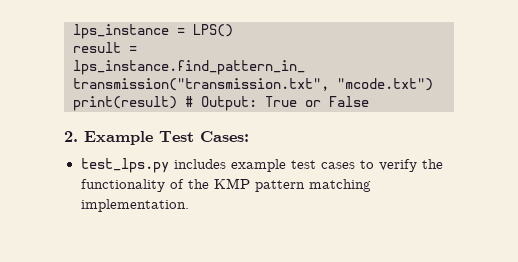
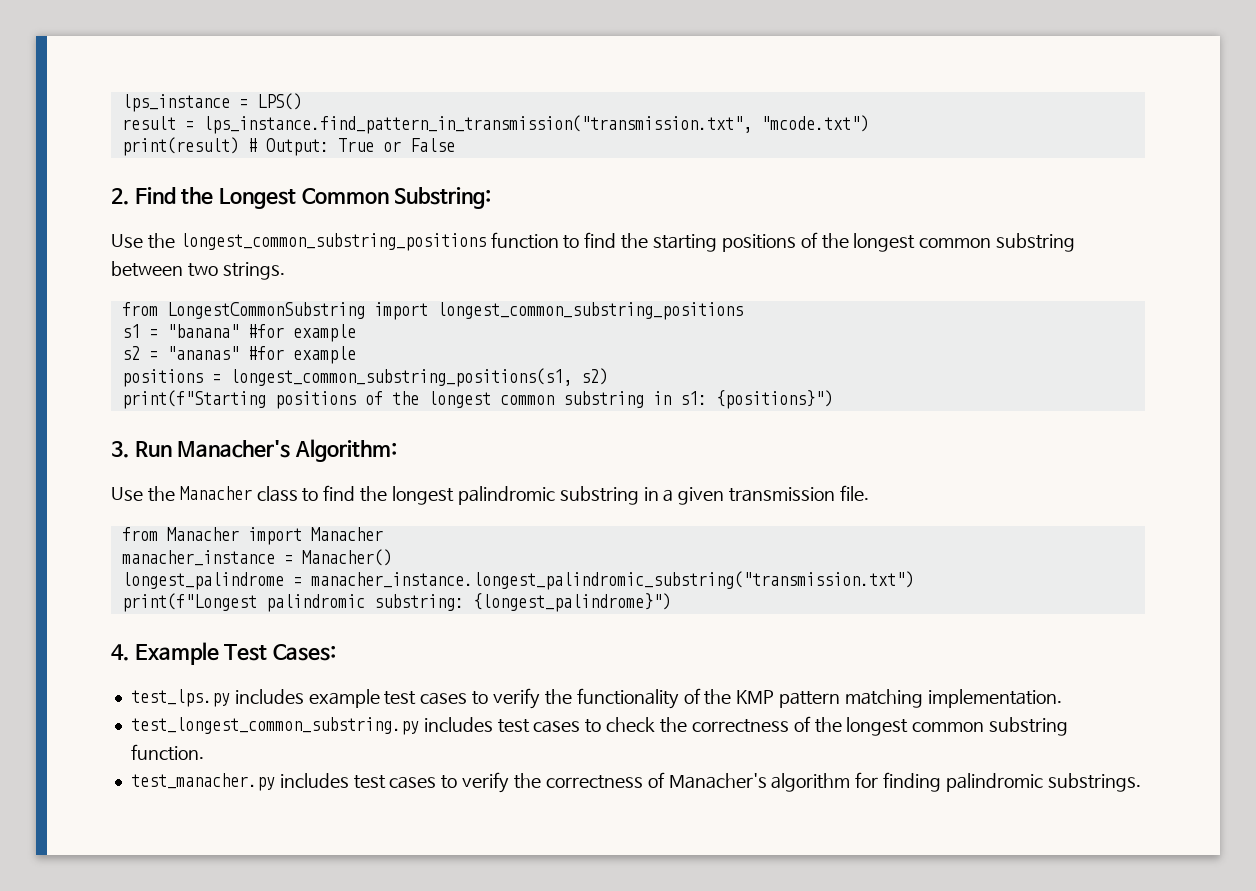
- 2. Example Test Cases:
+ 2. Find the Longest Common Substring:
+ Use the longest_common_substring_positions function to find the starting positions of the longest common substring between two strings.
+ from LongestCommonSubstring import longest_common_substring_positions
+ s1 = "banana" #for example
+ s2 = "ananas" #for example
+ positions = longest_common_substring_positions(s1, s2)
+ print(f"Starting positions of the longest common substring in s1: {positions}")
+ 3. Run Manacher's Algorithm:
+ Use the Manacher class to find the longest palindromic substring in a given transmission file.
+ from Manacher import Manacher
+ manacher_instance = Manacher()
+ longest_palindrome = manacher_instance.longest_palindromic_substring("transmission.txt")
+ print(f"Longest palindromic substring: {longest_palindrome}")
+ 4. Example Test Cases:
+ test_longest_common_substring.py includes test cases to check the correctness of the longest common substring function.
+ test_manacher.py includes test cases to verify the correctness of Manacher's algorithm for finding palindromic substrings.

